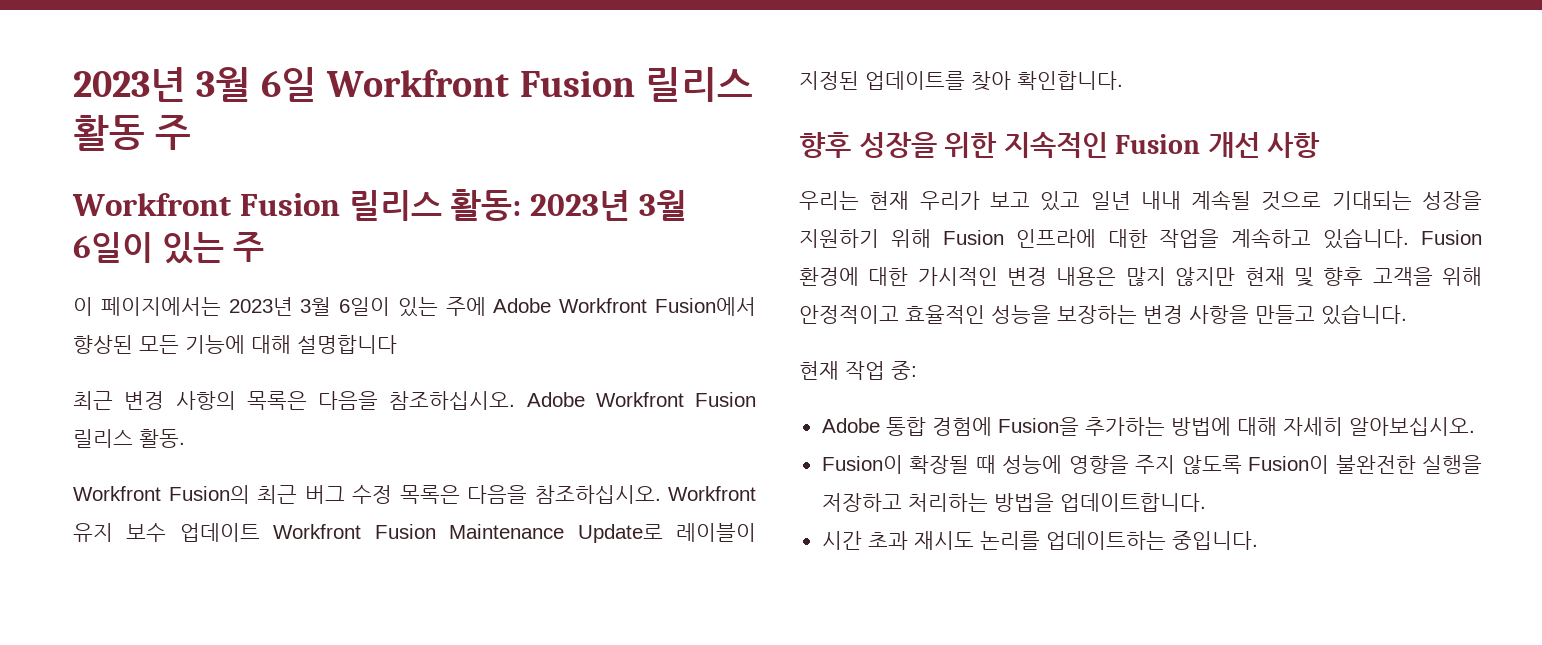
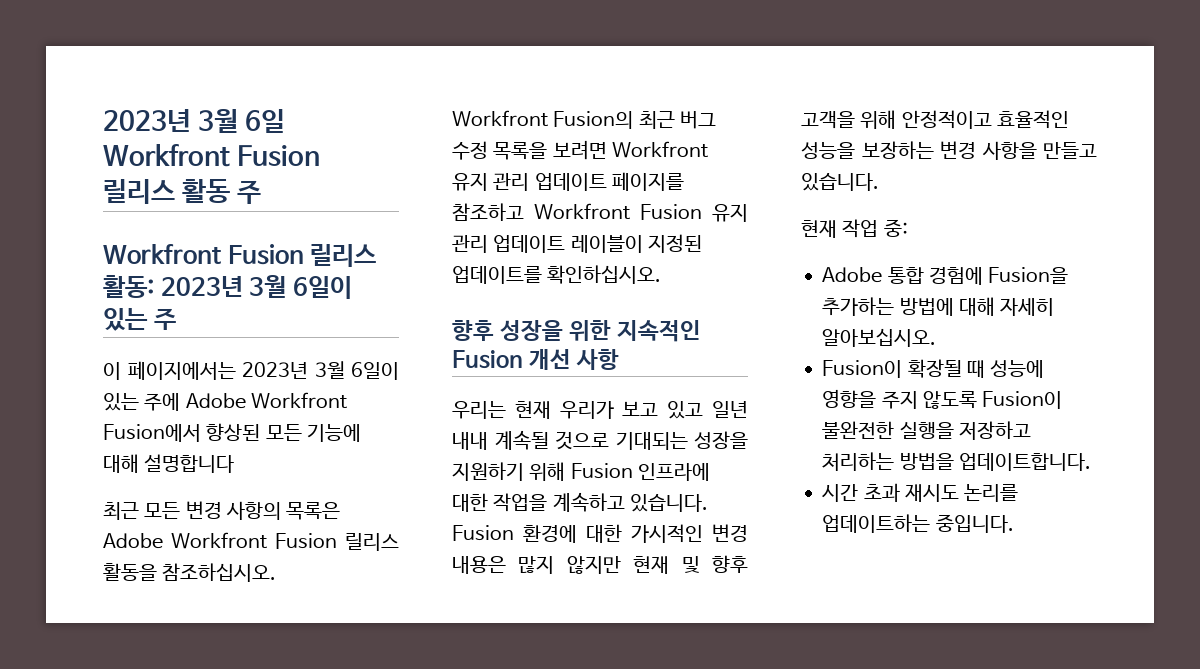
- 최근 변경 사항의 목록은 다음을 참조하십시오. Adobe Workfront Fusion 릴리스 활동.
+ 최근 모든 변경 사항의 목록은 Adobe Workfront Fusion 릴리스 활동을 참조하십시오.
- Workfront Fusion의 최근 버그 수정 목록은 다음을 참조하십시오. Workfront 유지 보수 업데이트 Workfront Fusion Maintenance Update로 레이블이 지정된 업데이트를 찾아 확인합니다.
+ Workfront Fusion의 최근 버그 수정 목록을 보려면 Workfront 유지 관리 업데이트 페이지를 참조하고 Workfront Fusion 유지 관리 업데이트 레이블이 지정된 업데이트를 확인하십시오.

